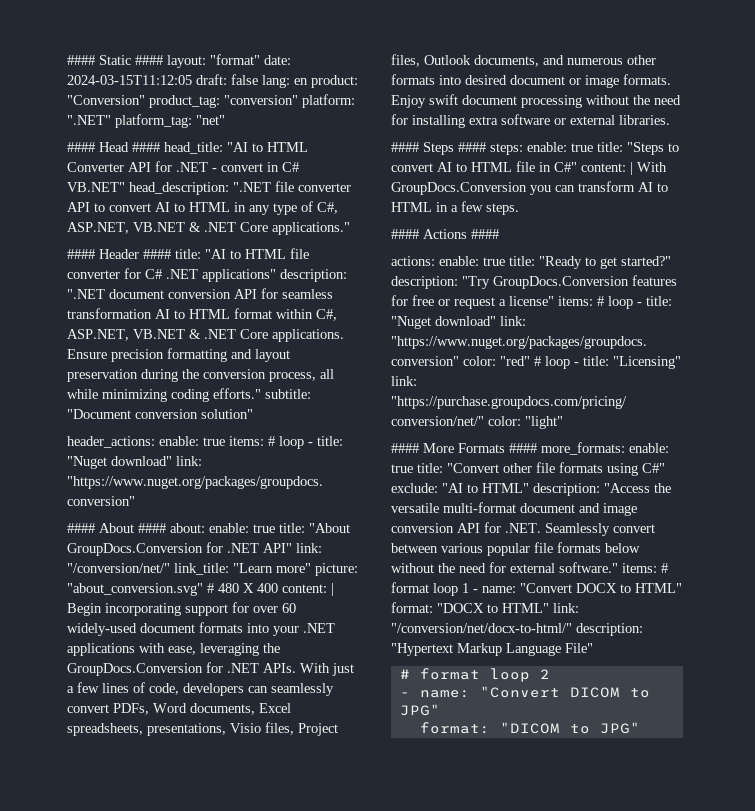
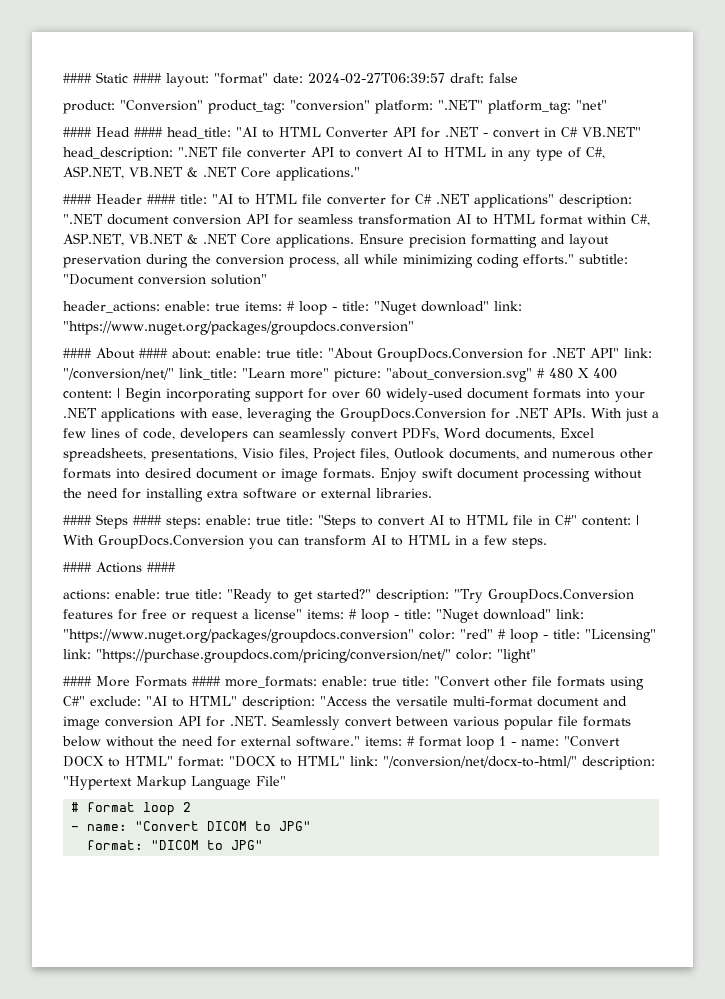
- #### Static #### layout: "format" date: 2024-03-15T11:12:05 draft: false lang: en product: "Conversion" product_tag: "conversion" platform: ".NET" platform_tag: "net"
+ #### Static #### layout: "format" date: 2024-02-27T06:39:57 draft: false
+ product: "Conversion" product_tag: "conversion" platform: ".NET" platform_tag: "net"

